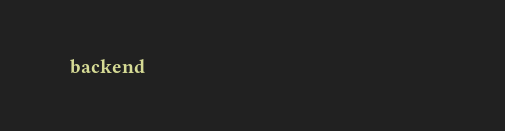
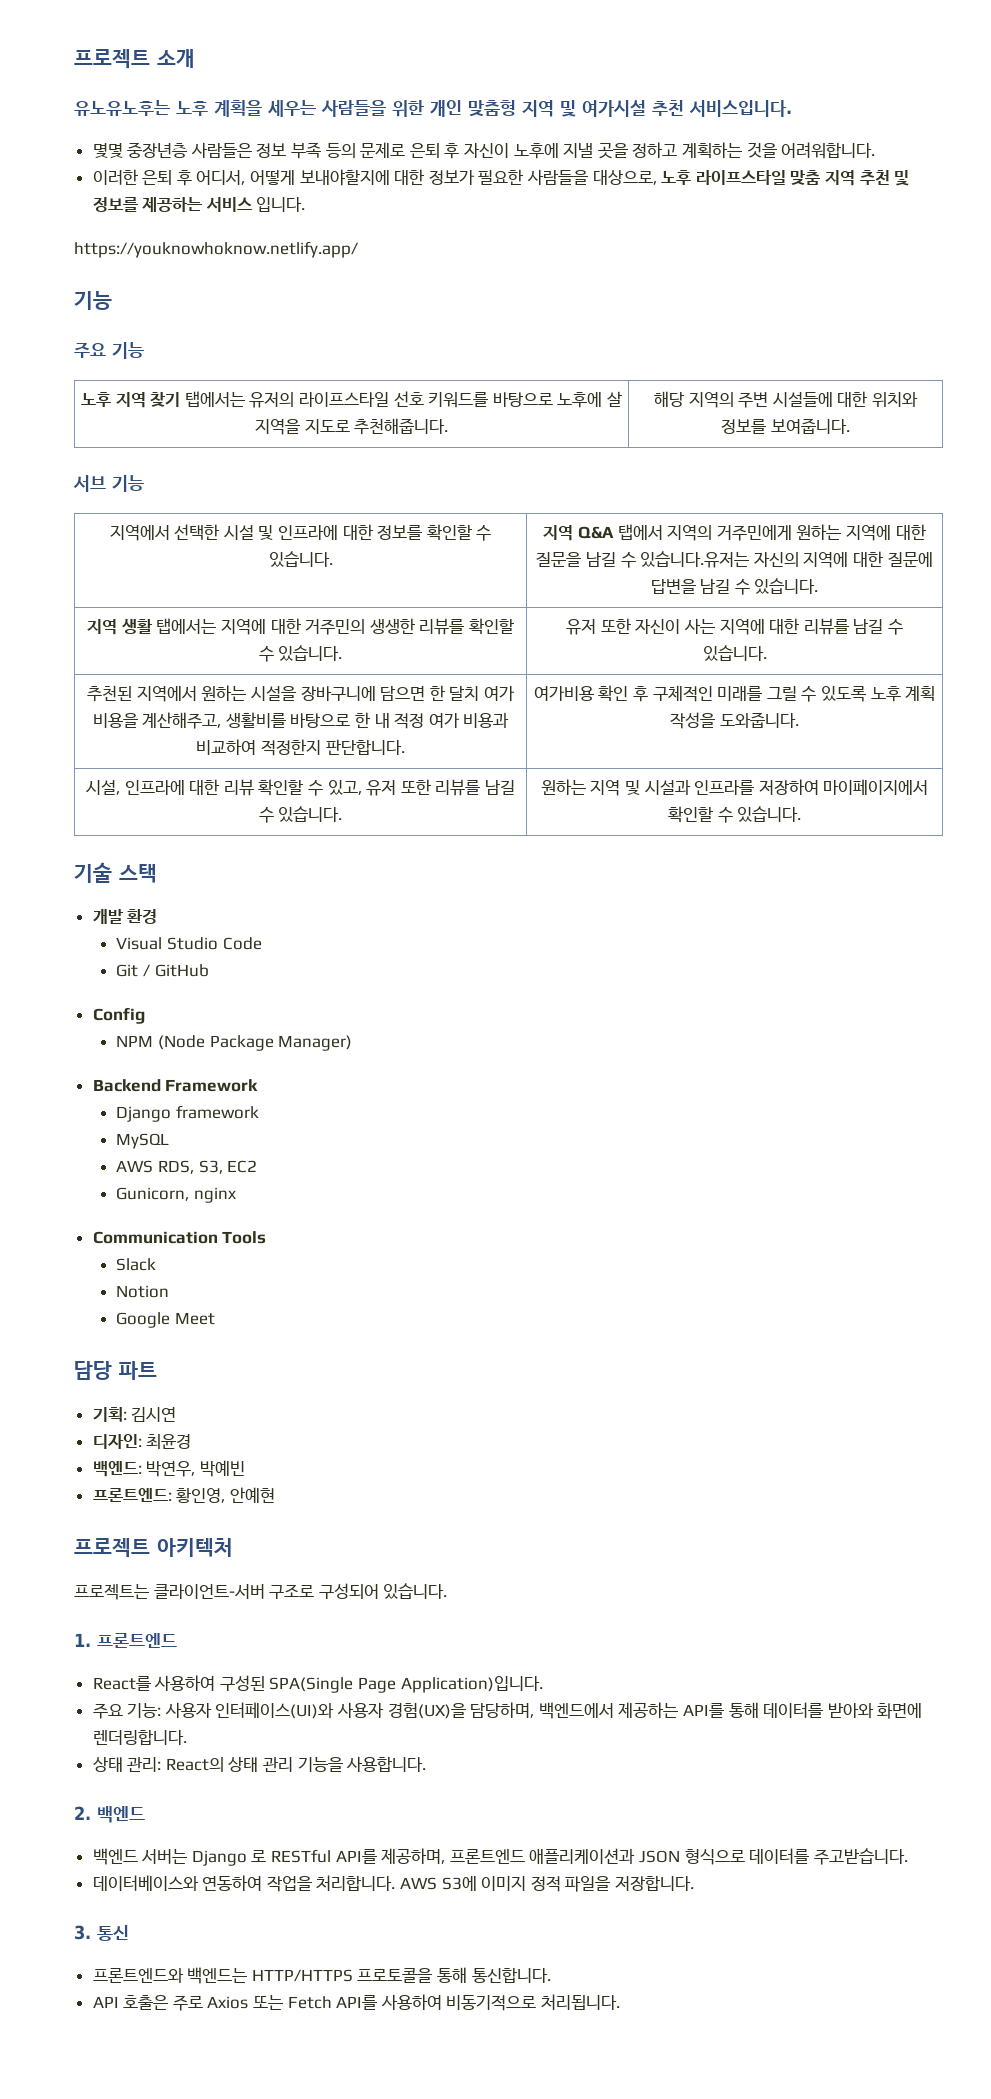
- backend
+ 프로젝트 소개
+ 유노유노후는 노후 계획을 세우는 사람들을 위한 개인 맞춤형 지역 및 여가시설 추천 서비스입니다.
+ 몇몇 중장년층 사람들은 정보 부족 등의 문제로 은퇴 후 자신이 노후에 지낼 곳을 정하고 계획하는 것을 어려워합니다.
+ 이러한 은퇴 후 어디서, 어떻게 보내야할지에 대한 정보가 필요한 사람들을 대상으로, 노후 라이프스타일 맞춤 지역 추천 및 정보를 제공하는 서비스 입니다.
+ https://youknowhoknow.netlify.app/
+ 기능
+ 주요 기능
+ 노후 지역 찾기 탭에서는 유저의 라이프스타일 선호 키워드를 바탕으로 노후에 살 지역을 지도로 추천해줍니다. | 해당 지역의 주변 시설들에 대한 위치와 정보를 보여줍니다.
+ 서브 기능
+ 지역에서 선택한 시설 및 인프라에 대한 정보를 확인할 수 있습니다. | 지역 Q&A 탭에서 지역의 거주민에게 원하는 지역에 대한 질문을 남길 수 있습니다.유저는 자신의 지역에 대한 질문에 답변을 남길 수 있습니다.
+ 지역 생활 탭에서는 지역에 대한 거주민의 생생한 리뷰를 확인할 수 있습니다. | 유저 또한 자신이 사는 지역에 대한 리뷰를 남길 수 있습니다.
+ 추천된 지역에서 원하는 시설을 장바구니에 담으면 한 달치 여가 비용을 계산해주고, 생활비를 바탕으로 한 내 적정 여가 비용과 비교하여 적정한지 판단합니다. | 여가비용 확인 후 구체적인 미래를 그릴 수 있도록 노후 계획 작성을 도와줍니다.
+ 시설, 인프라에 대한 리뷰 확인할 수 있고, 유저 또한 리뷰를 남길 수 있습니다. | 원하는 지역 및 시설과 인프라를 저장하여 마이페이지에서 확인할 수 있습니다.
+ 기술 스택
+ 개발 환경
+ Visual Studio Code
+ Git / GitHub
+ Config
+ NPM (Node Package Manager)
+ Backend Framework
+ Django framework
+ MySQL
+ AWS RDS, S3, EC2
+ Gunicorn, nginx
+ Communication Tools
+ Slack
+ Notion
+ Google Meet
+ 담당 파트
+ 기획: 김시연
+ 디자인: 최윤경
+ 백엔드: 박연우, 박예빈
+ 프론트엔드: 황인영, 안예현
+ 프로젝트 아키텍처
+ 프로젝트는 클라이언트-서버 구조로 구성되어 있습니다.
+ 1. 프론트엔드
+ React를 사용하여 구성된 SPA(Single Page Application)입니다.
+ 주요 기능: 사용자 인터페이스(UI)와 사용자 경험(UX)을 담당하며, 백엔드에서 제공하는 API를 통해 데이터를 받아와 화면에 렌더링합니다.
+ 상태 관리: React의 상태 관리 기능을 사용합니다.
+ 2. 백엔드
+ 백엔드 서버는 Django 로 RESTful API를 제공하며, 프론트엔드 애플리케이션과 JSON 형식으로 데이터를 주고받습니다.
+ 데이터베이스와 연동하여 작업을 처리합니다. AWS S3에 이미지 정적 파일을 저장합니다.
+ 3. 통신
+ 프론트엔드와 백엔드는 HTTP/HTTPS 프로토콜을 통해 통신합니다.
+ API 호출은 주로 Axios 또는 Fetch API를 사용하여 비동기적으로 처리됩니다.

